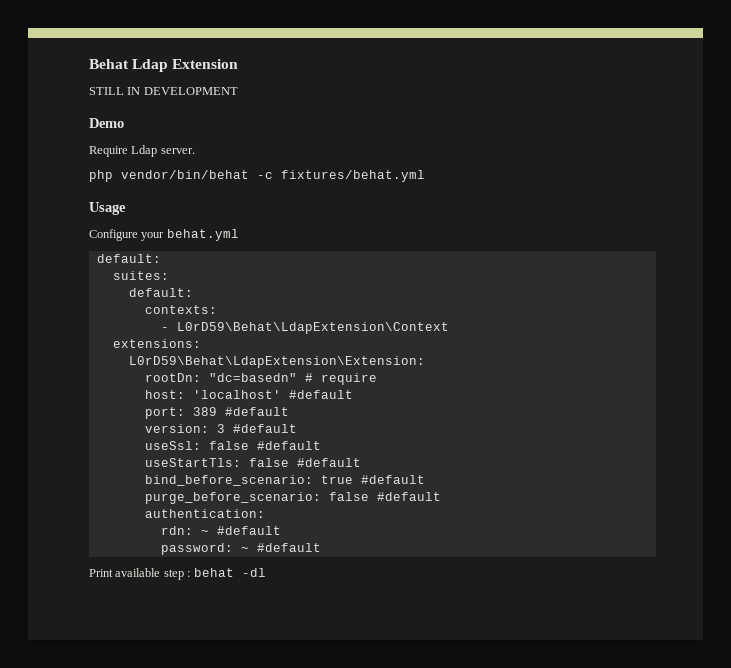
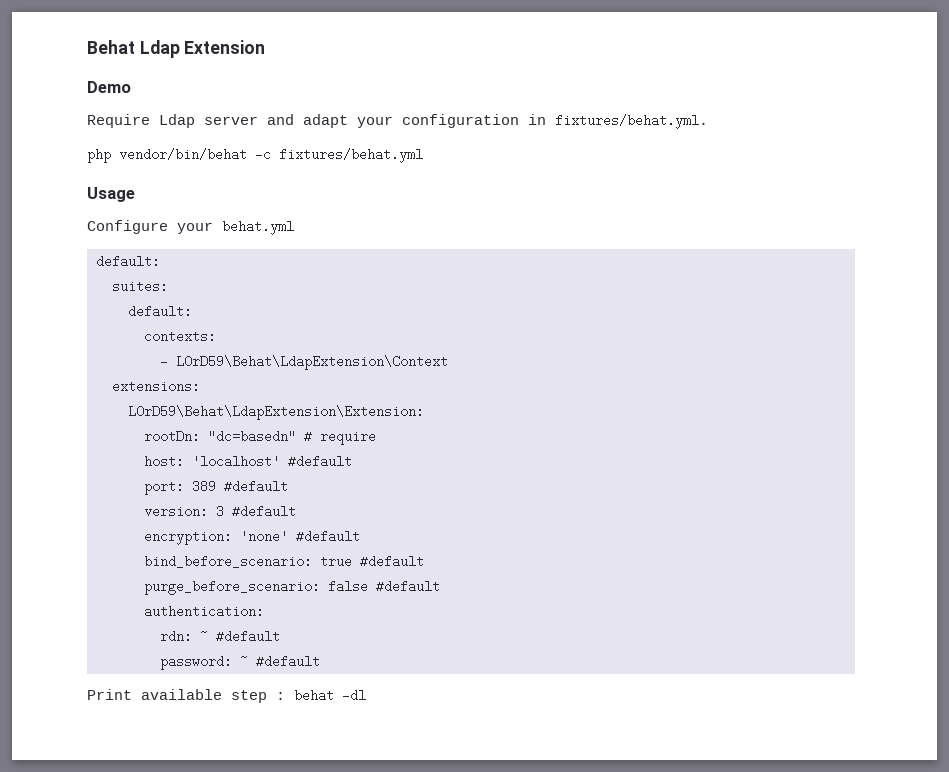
- STILL IN DEVELOPMENT
- Require Ldap server.
+ Require Ldap server and adapt your configuration in fixtures/behat.yml.
- useSsl: false #default
- useStartTls: false #default
+ encryption: 'none' #default

